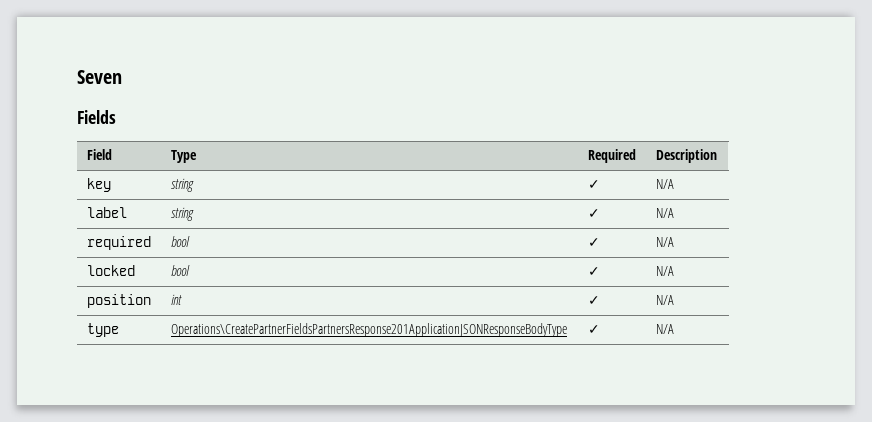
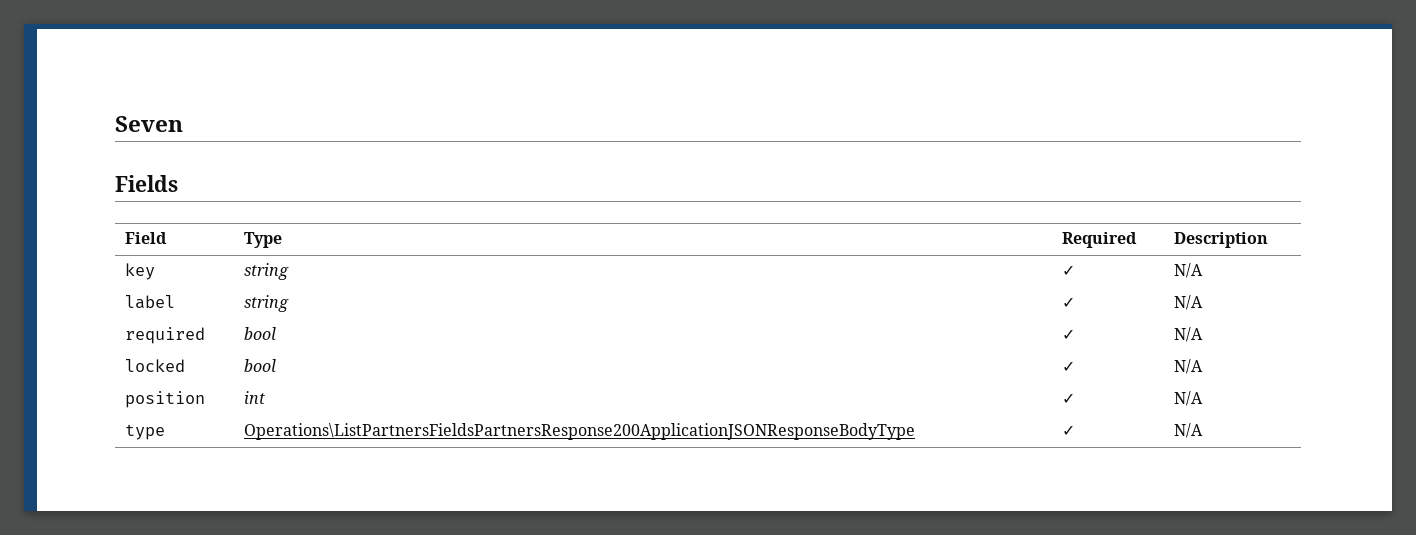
- type | Operations\CreatePartnerFieldsPartnersResponse201ApplicationJSONResponseBodyType | ✓ | N/A
+ type | Operations\ListPartnersFieldsPartnersResponse200ApplicationJSONResponseBodyType | ✓ | N/A

